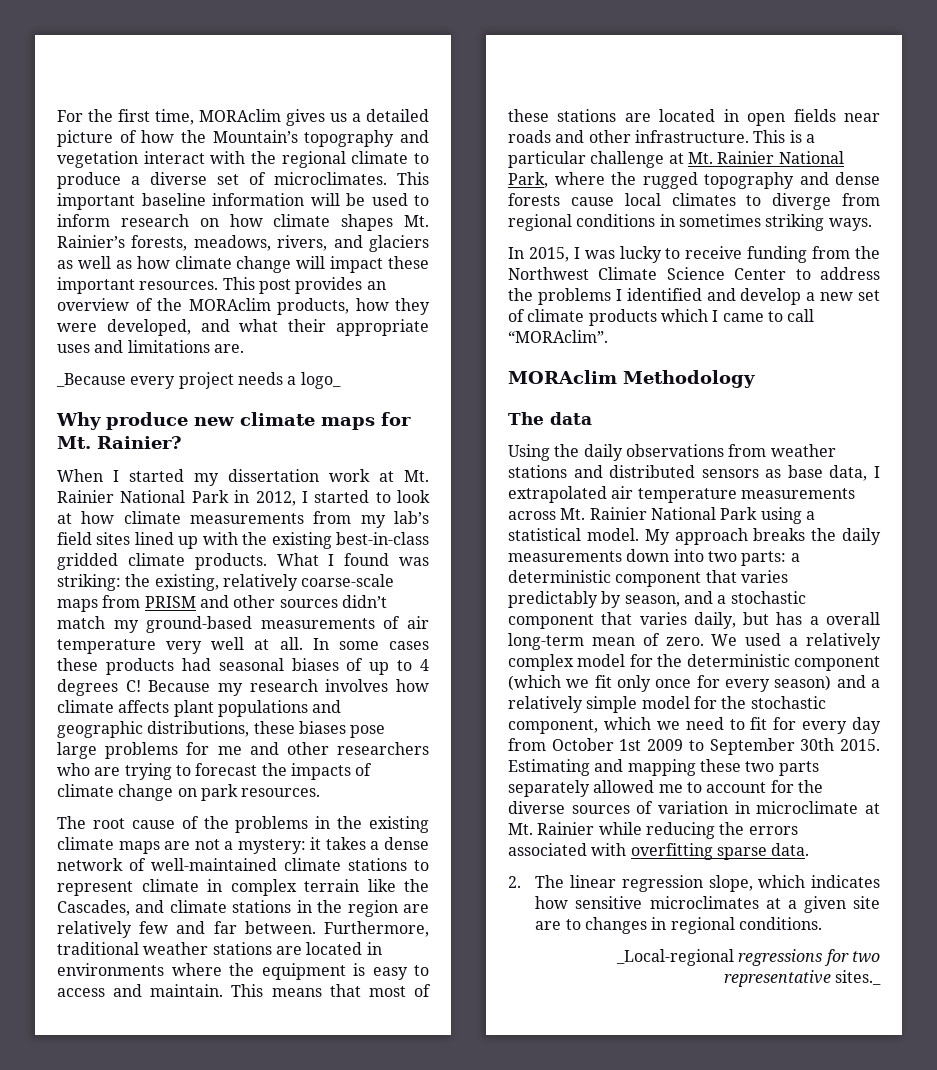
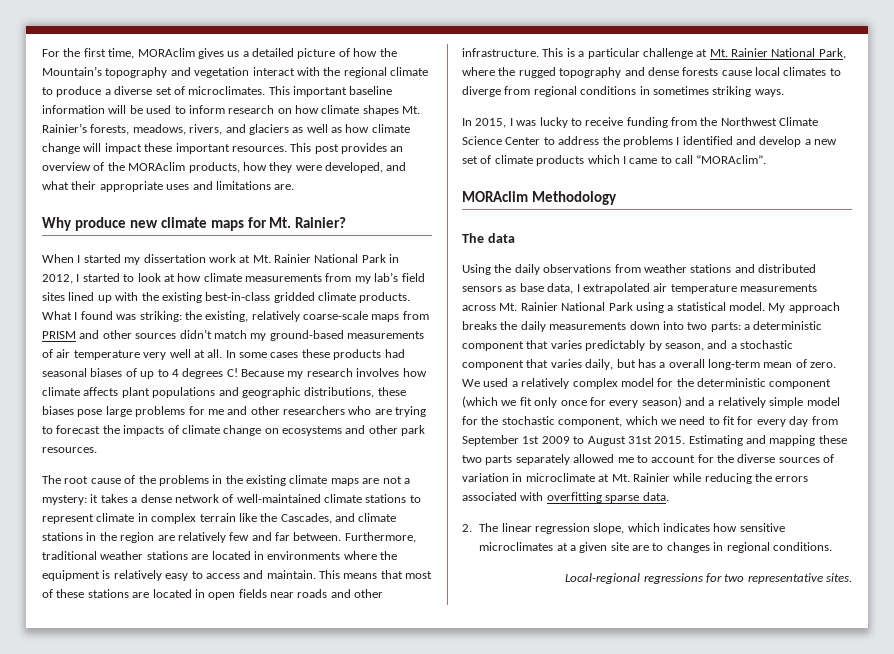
- _Because every project needs a logo_
- Because my research involves how climate affects plant populations and geographic distributions, these biases pose large problems for me and other researchers who are trying to forecast the impacts of climate change on park resources.
+ Because my research involves how climate affects plant populations and geographic distributions, these biases pose large problems for me and other researchers who are trying to forecast the impacts of climate change on ecosystems and other park resources.
- Furthermore, traditional weather stations are located in environments where the equipment is easy to access and maintain.
+ Furthermore, traditional weather stations are located in environments where the equipment is relatively easy to access and maintain.
- We used a relatively complex model for the deterministic component (which we fit only once for every season) and a relatively simple model for the stochastic component, which we need to fit for every day from October 1st 2009 to September 30th 2015.
+ We used a relatively complex model for the deterministic component (which we fit only once for every season) and a relatively simple model for the stochastic component, which we need to fit for every day from September 1st 2009 to August 31st 2015.
- _Local-regional regressions for two representative sites._
+ Local-regional regressions for two representative sites.

